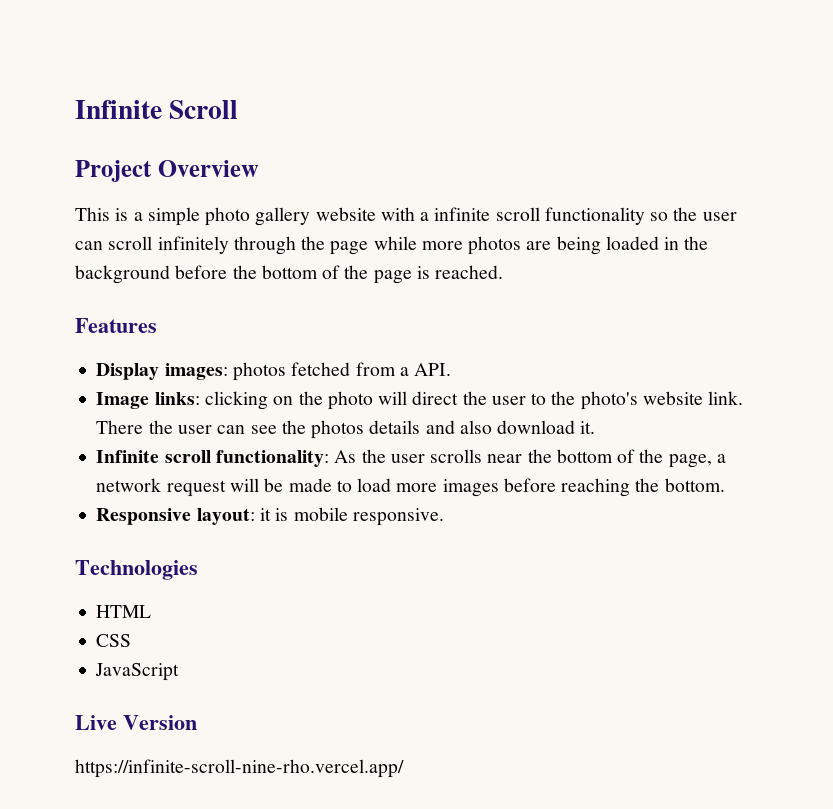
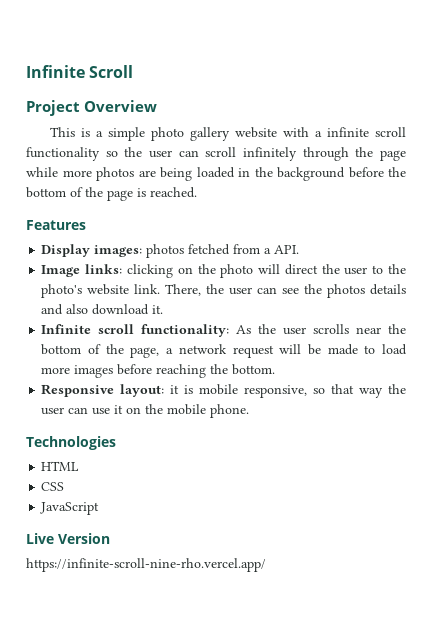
- There the user can see the photos details and also download it.
+ There, the user can see the photos details and also download it.
- Responsive layout: it is mobile responsive.
+ Responsive layout: it is mobile responsive, so that way the user can use it on the mobile phone.

